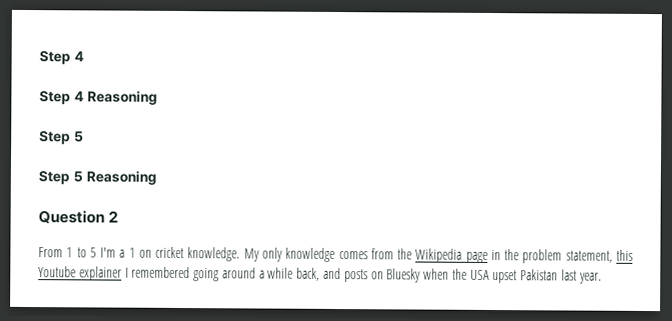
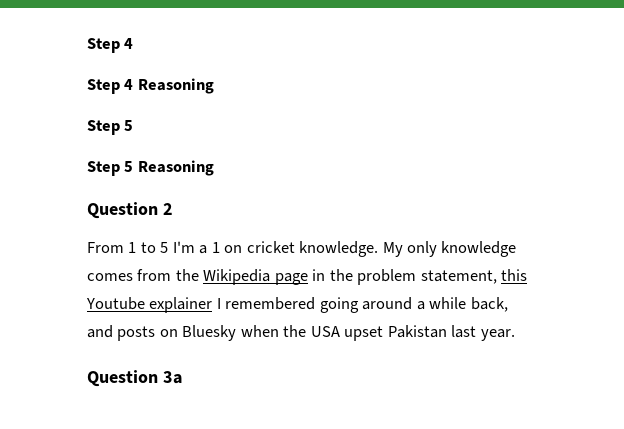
+ Question 3a

